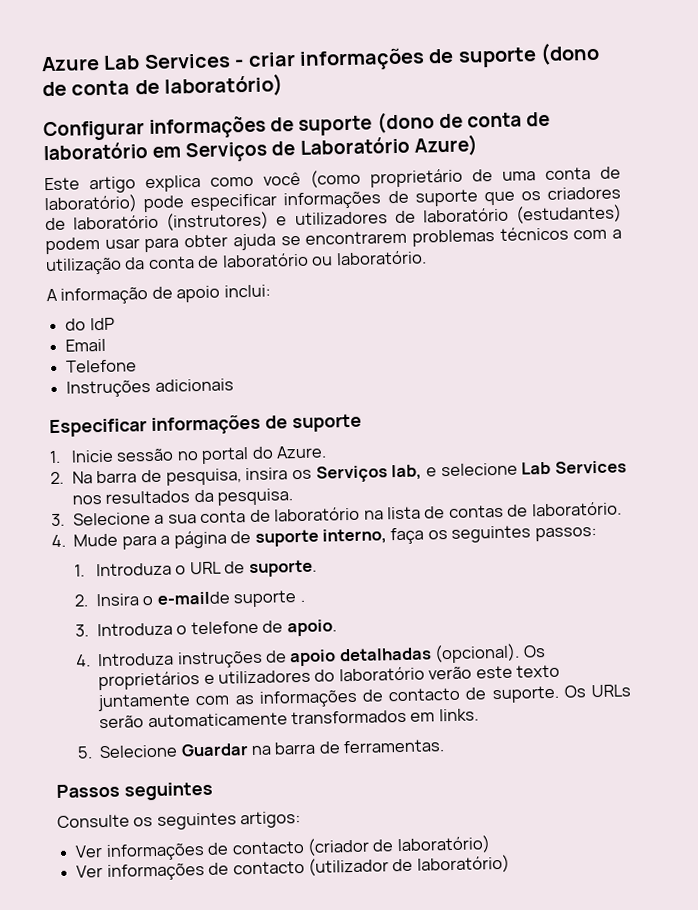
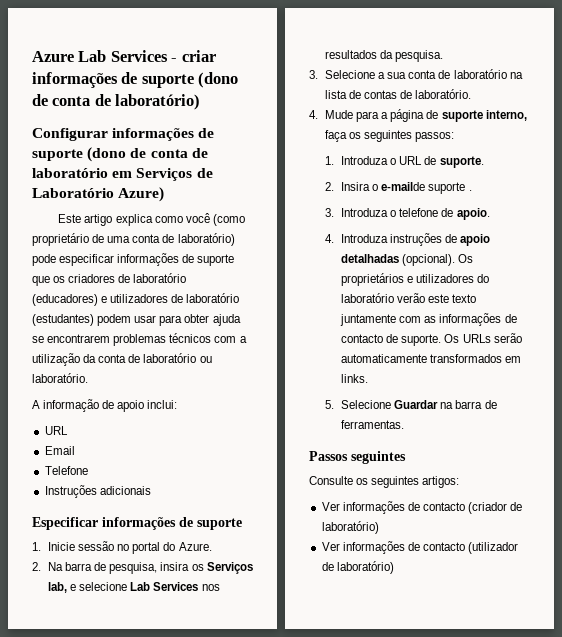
- Este artigo explica como você (como proprietário de uma conta de laboratório) pode especificar informações de suporte que os criadores de laboratório (instrutores) e utilizadores de laboratório (estudantes) podem usar para obter ajuda se encontrarem problemas técnicos com a utilização da conta de laboratório ou laboratório.
+ Este artigo explica como você (como proprietário de uma conta de laboratório) pode especificar informações de suporte que os criadores de laboratório (educadores) e utilizadores de laboratório (estudantes) podem usar para obter ajuda se encontrarem problemas técnicos com a utilização da conta de laboratório ou laboratório.
  A informação de apoio inclui:
- do IdP
+ URL

